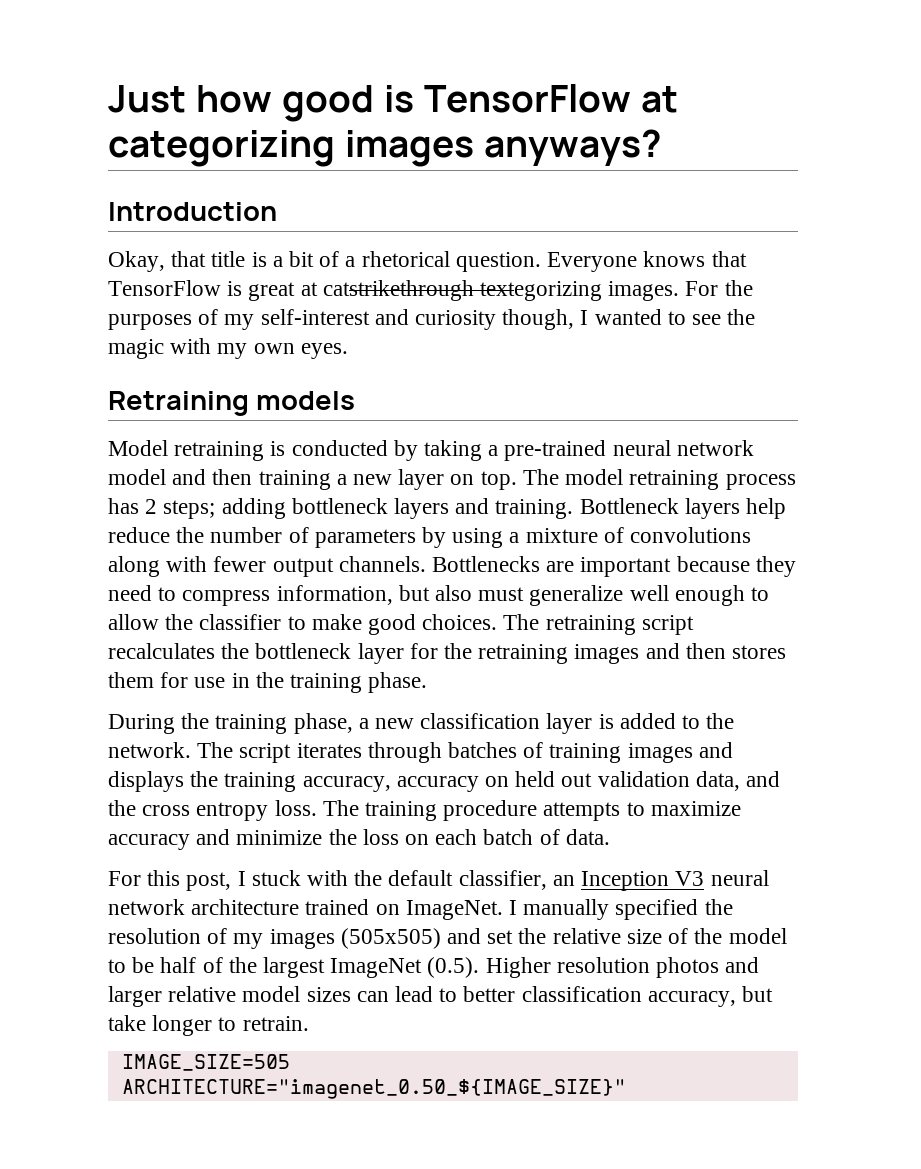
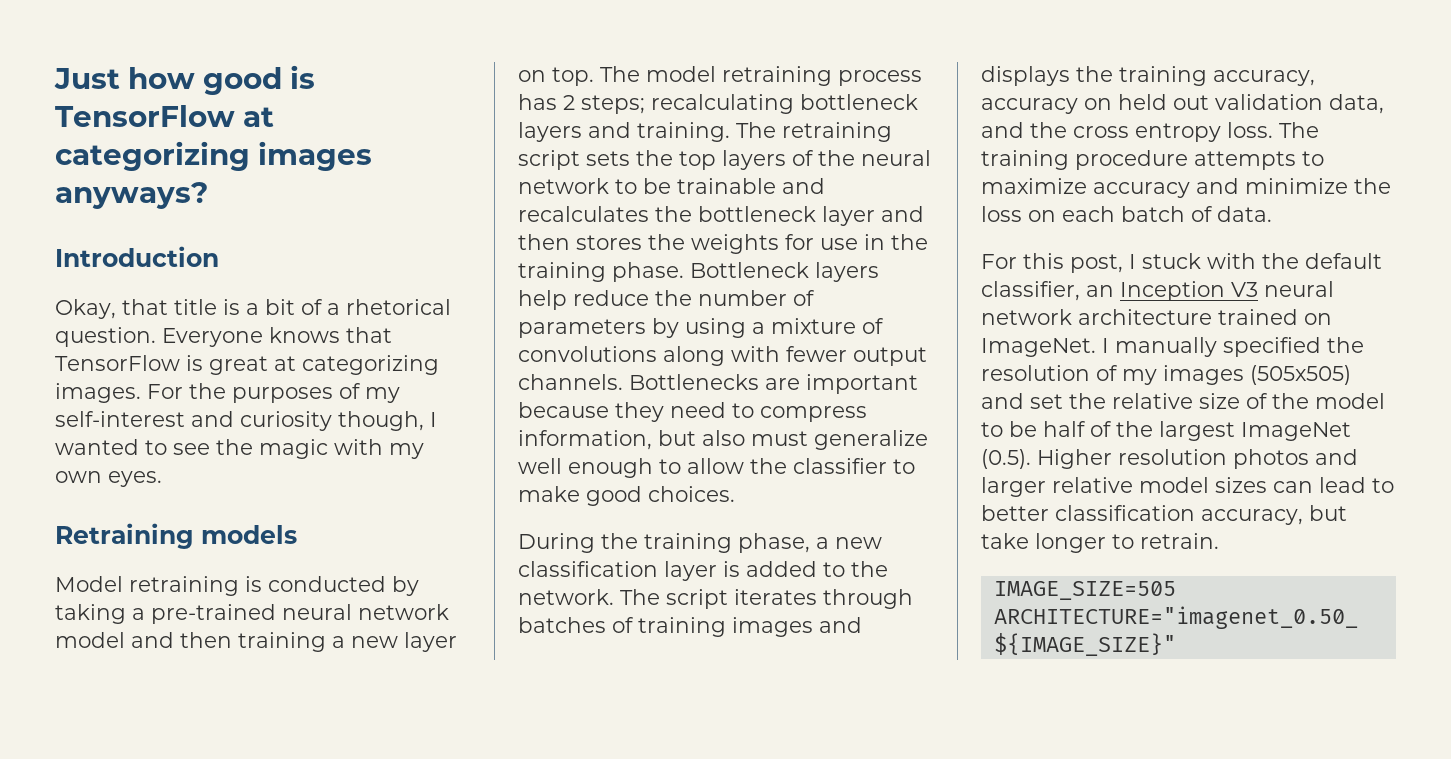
- Everyone knows that TensorFlow is great at catstrikethrough textegorizing images.
+ Everyone knows that TensorFlow is great at categorizing images.
- The model retraining process has 2 steps; adding bottleneck layers and training.
+ The model retraining process has 2 steps; recalculating bottleneck layers and training.
+ The retraining script sets the top layers of the neural network to be trainable and recalculates the bottleneck layer and then stores the weights for use in the training phase.
- The retraining script recalculates the bottleneck layer for the retraining images and then stores them for use in the training phase.

